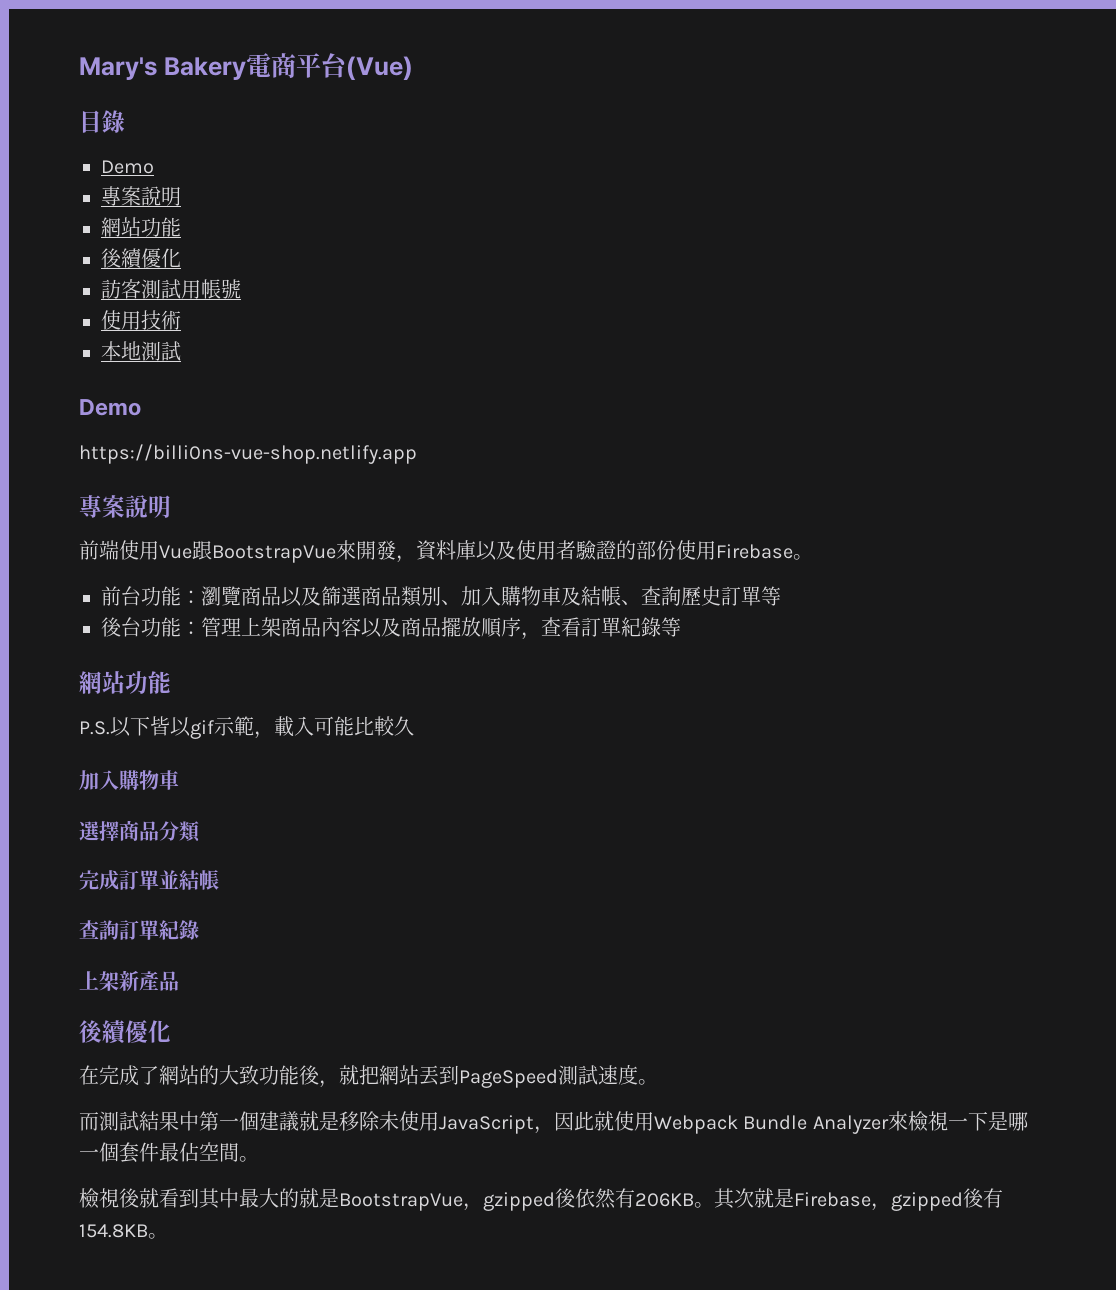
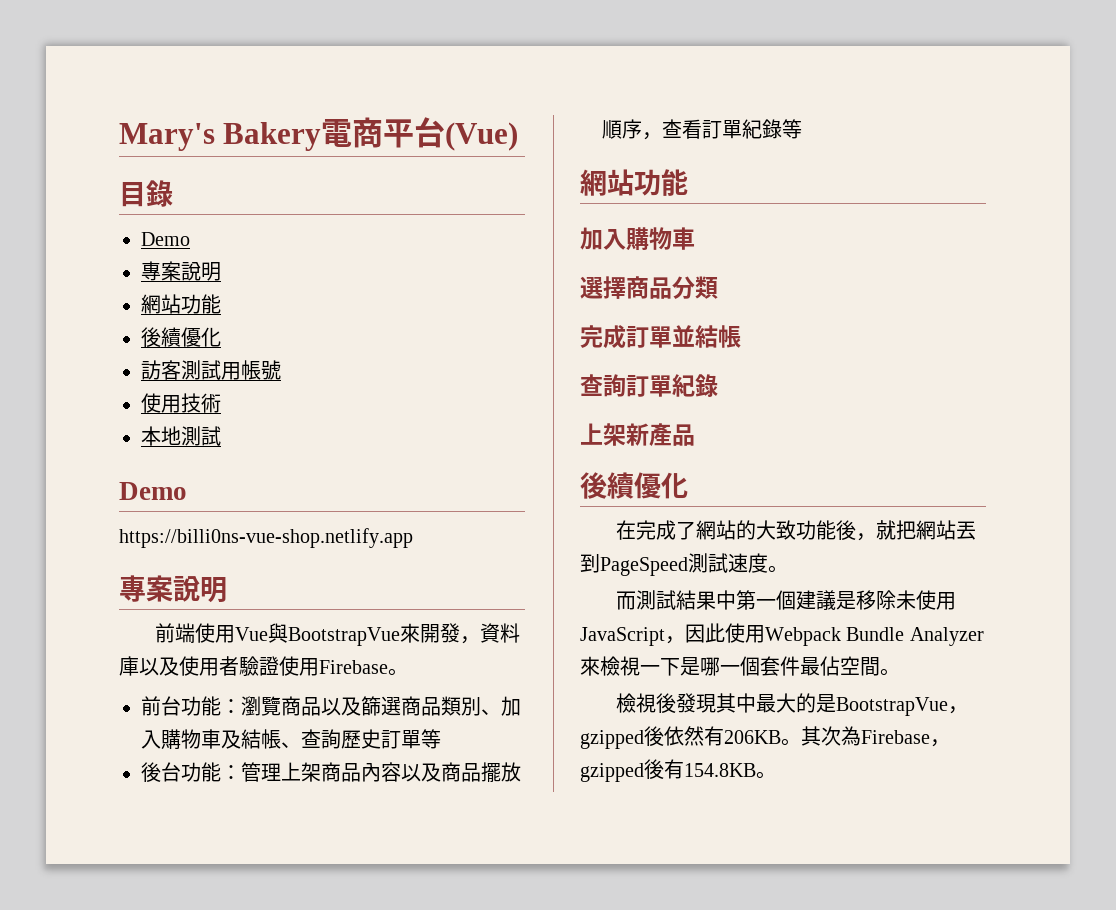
- 前端使用Vue跟BootstrapVue來開發，資料庫以及使用者驗證的部份使用Firebase。
+ 前端使用Vue與BootstrapVue來開發，資料庫以及使用者驗證使用Firebase。
- P.S.以下皆以gif示範，載入可能比較久
- 而測試結果中第一個建議就是移除未使用JavaScript，因此就使用Webpack Bundle Analyzer來檢視一下是哪一個套件最佔空間。
+ 而測試結果中第一個建議是移除未使用JavaScript，因此使用Webpack Bundle Analyzer來檢視一下是哪一個套件最佔空間。
- 檢視後就看到其中最大的就是BootstrapVue，gzipped後依然有206KB。
+ 檢視後發現其中最大的是BootstrapVue，gzipped後依然有206KB。
- 其次就是Firebase，gzipped後有154.8KB。
+ 其次為Firebase，gzipped後有154.8KB。

